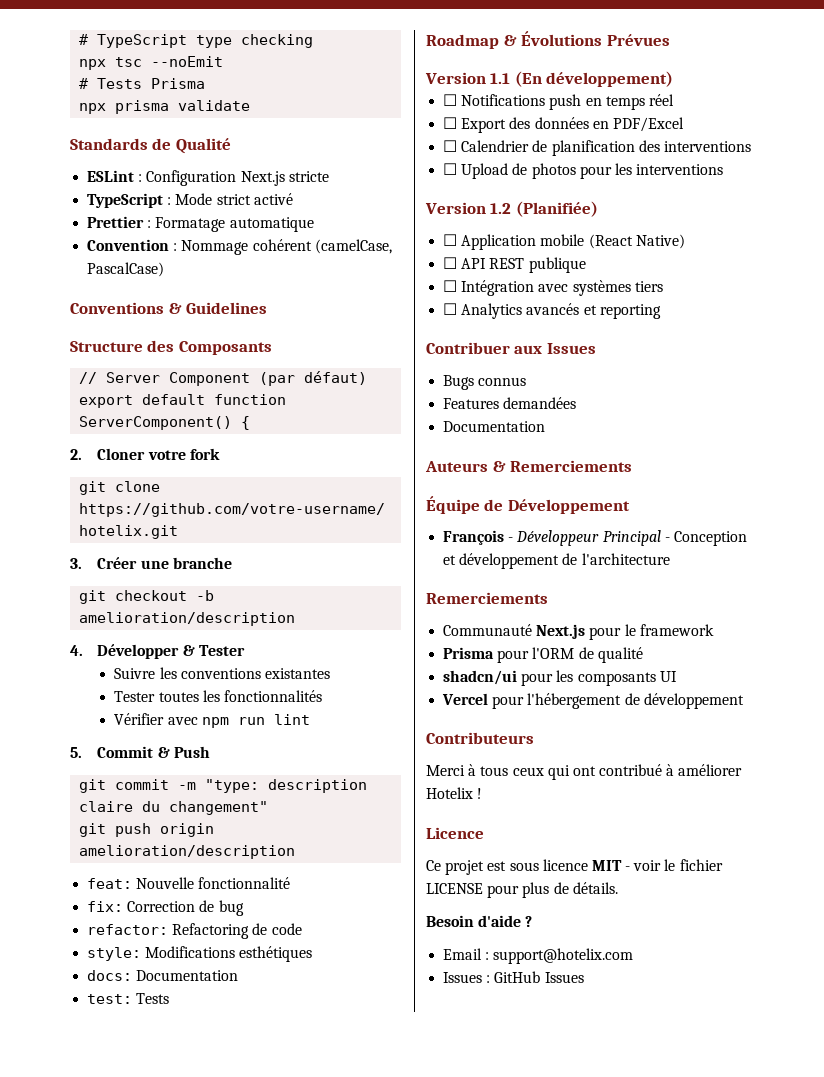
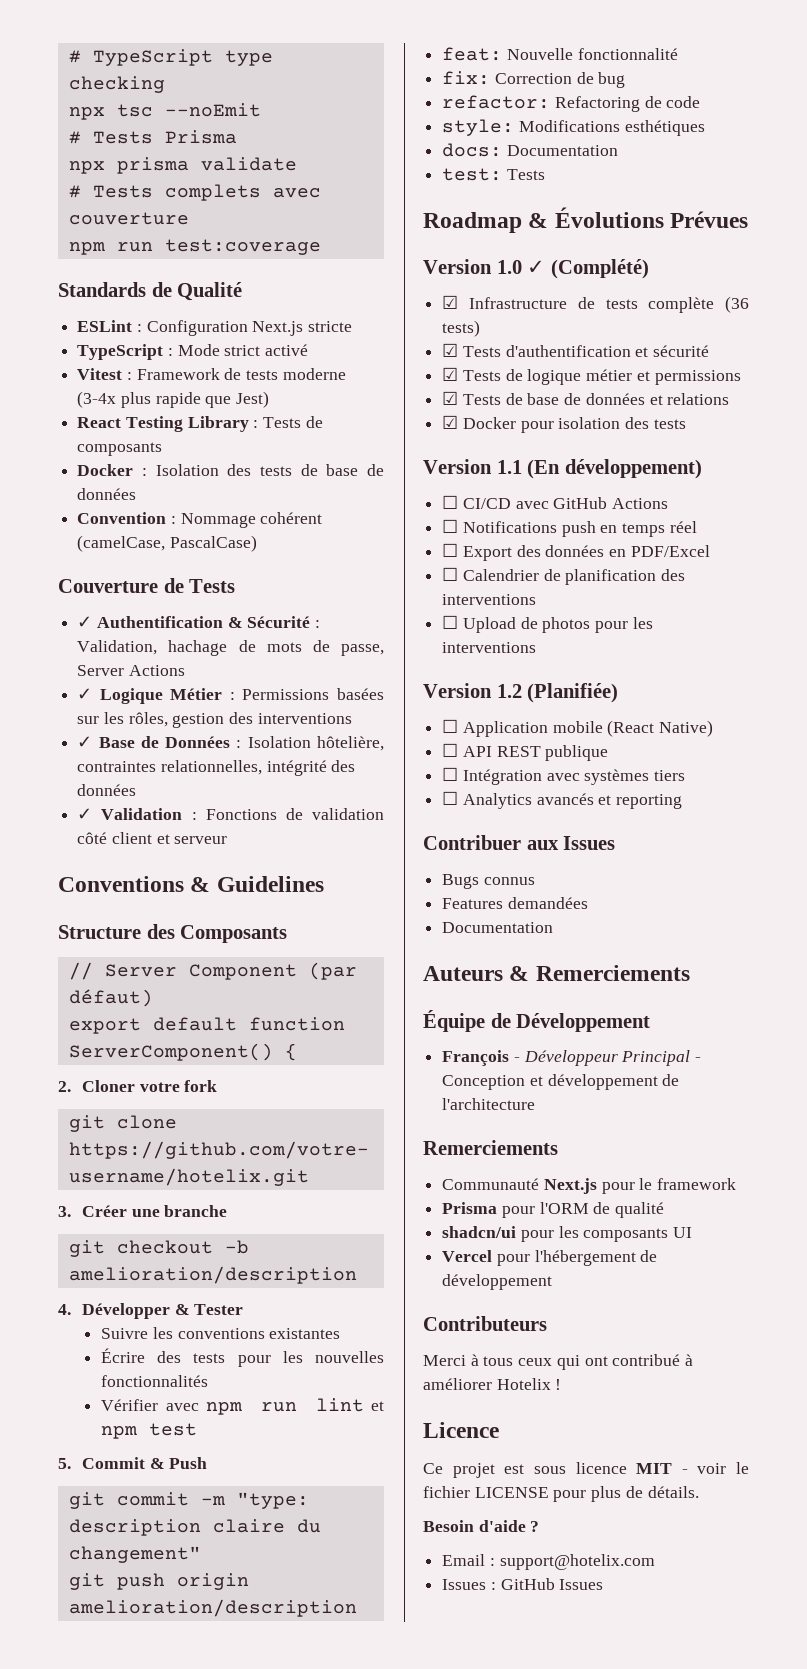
+ # Tests complets avec couverture
+ npm run test:coverage
- Prettier : Formatage automatique
+ Vitest : Framework de tests moderne (3-4x plus rapide que Jest)
+ React Testing Library : Tests de composants
+ Docker : Isolation des tests de base de données
+ Couverture de Tests
+ ✓ Authentification & Sécurité : Validation, hachage de mots de passe, Server Actions
+ ✓ Logique Métier : Permissions basées sur les rôles, gestion des interventions
+ ✓ Base de Données : Isolation hôtelière, contraintes relationnelles, intégrité des données
+ ✓ Validation : Fonctions de validation côté client et serveur
- Tester toutes les fonctionnalités
+ Écrire des tests pour les nouvelles fonctionnalités
- Vérifier avec npm run lint
+ Vérifier avec npm run lint et npm test
+ Version 1.0 ✓ (Complété)
+ ☑ Infrastructure de tests complète (36 tests)
+ ☑ Tests d'authentification et sécurité
+ ☑ Tests de logique métier et permissions
+ ☑ Tests de base de données et relations
+ ☑ Docker pour isolation des tests
+ ☐ CI/CD avec GitHub Actions

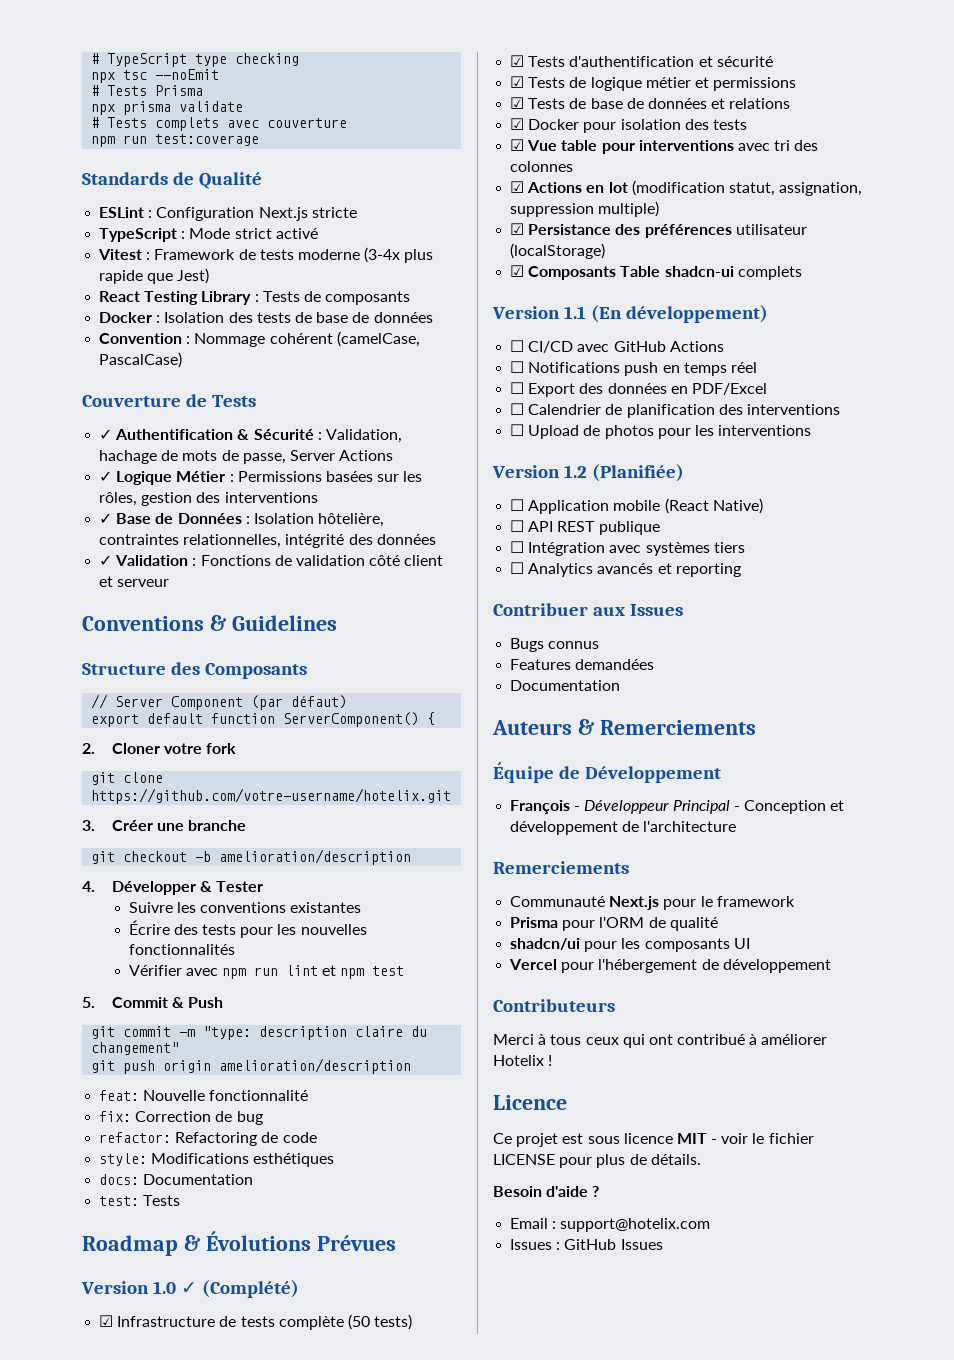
- ☑ Infrastructure de tests complète (36 tests)
+ ☑ Infrastructure de tests complète (50 tests)
+ ☑ Vue table pour interventions avec tri des colonnes
+ ☑ Actions en lot (modification statut, assignation, suppression multiple)
+ ☑ Persistance des préférences utilisateur (localStorage)
+ ☑ Composants Table shadcn-ui complets

